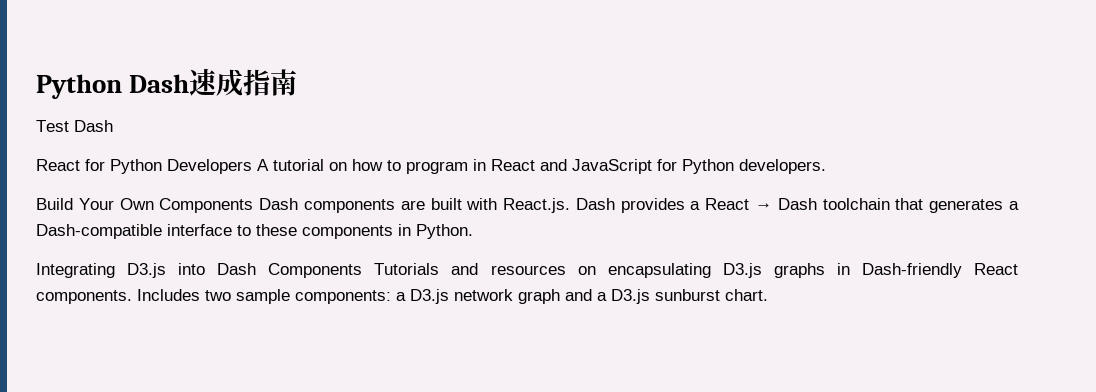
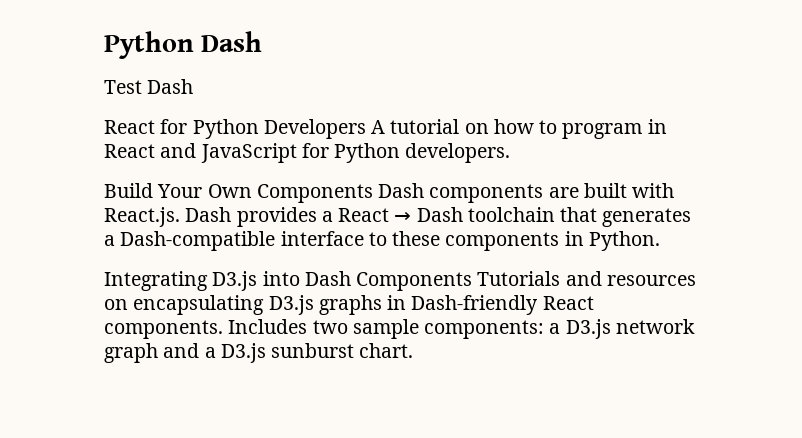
- Python Dash速成指南
+ Python Dash

